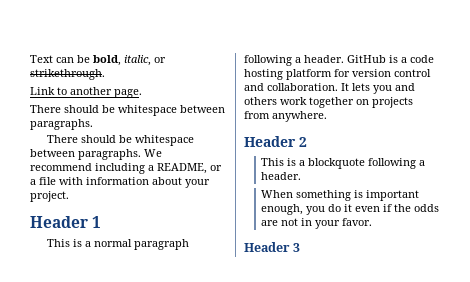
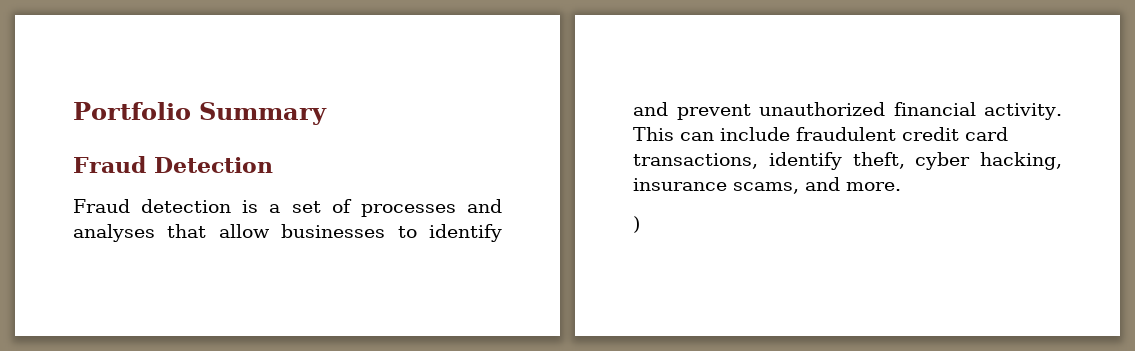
- Text can be bold, italic, or strikethrough.
- Link to another page.
- There should be whitespace between paragraphs.
- There should be whitespace between paragraphs. We recommend including a README, or a file with information about your project.
- Header 1
- This is a normal paragraph following a header. GitHub is a code hosting platform for version control and collaboration. It lets you and others work together on projects from anywhere.
- Header 2
- This is a blockquote following a header.
- When something is important enough, you do it even if the odds are not in your favor.
- Header 3
+ Portfolio Summary
+ Fraud Detection
+ Fraud detection is a set of processes and analyses that allow businesses to identify and prevent unauthorized financial activity. This can include fraudulent credit card transactions, identify theft, cyber hacking, insurance scams, and more.
+ )

